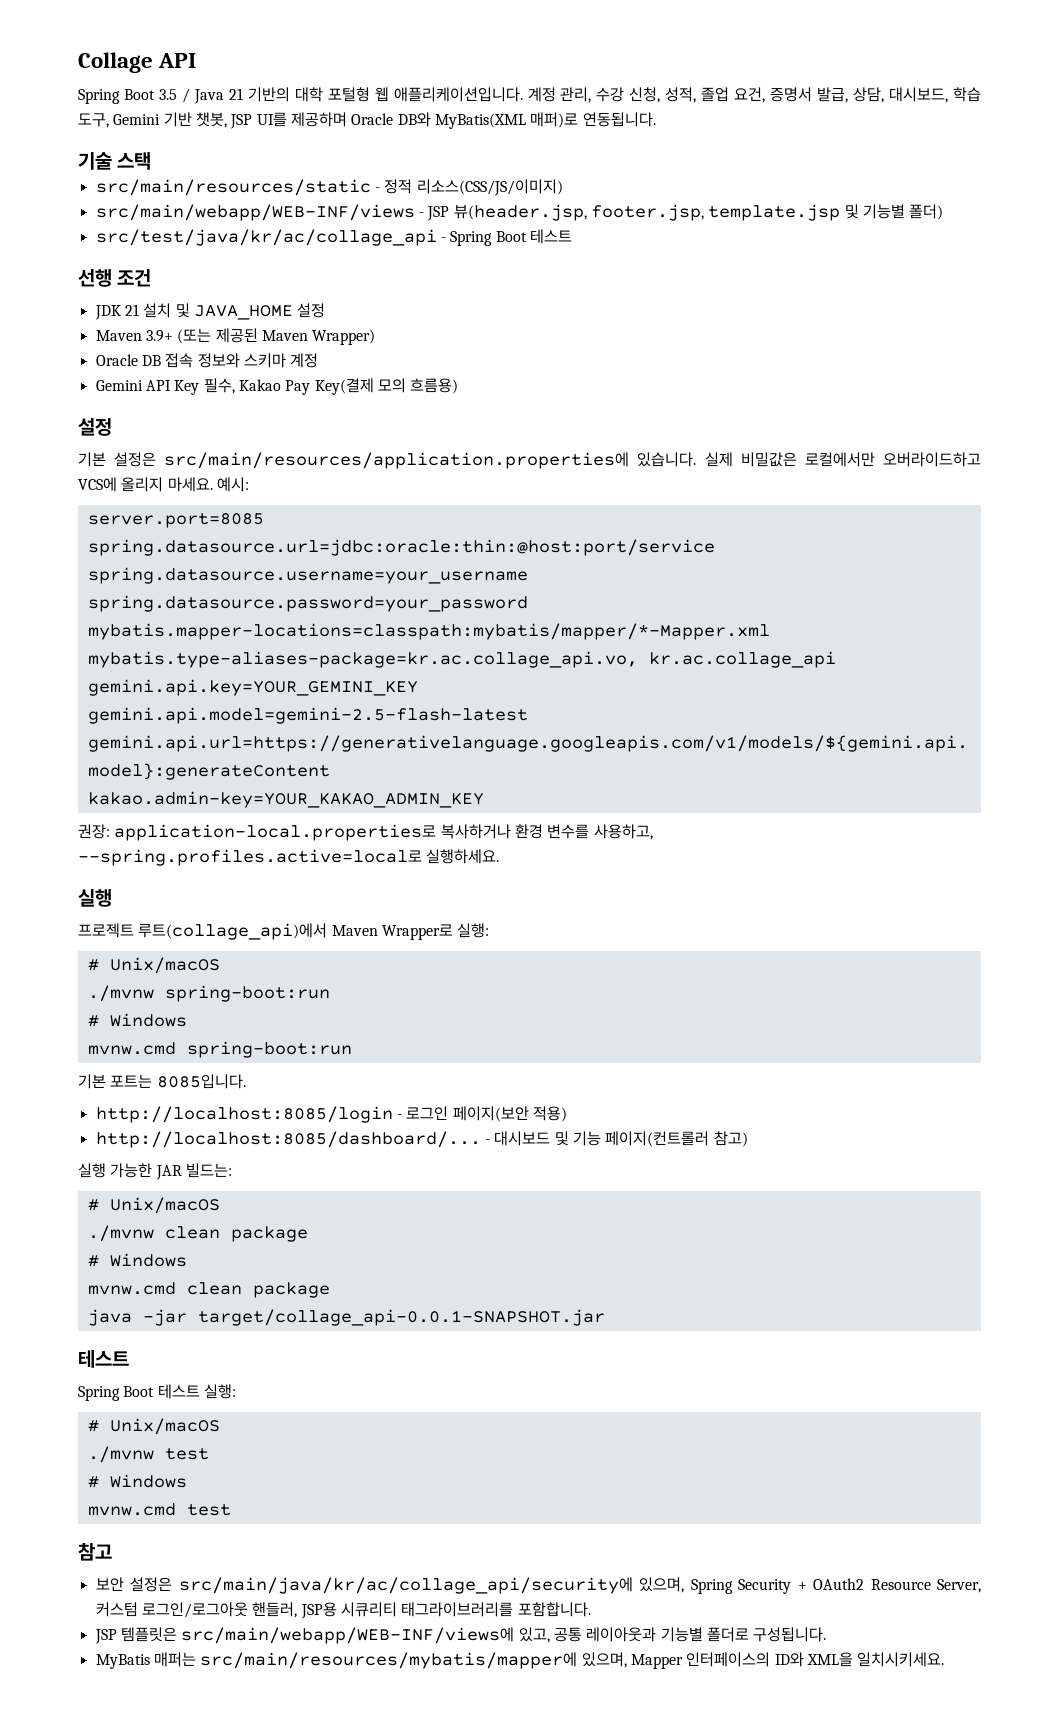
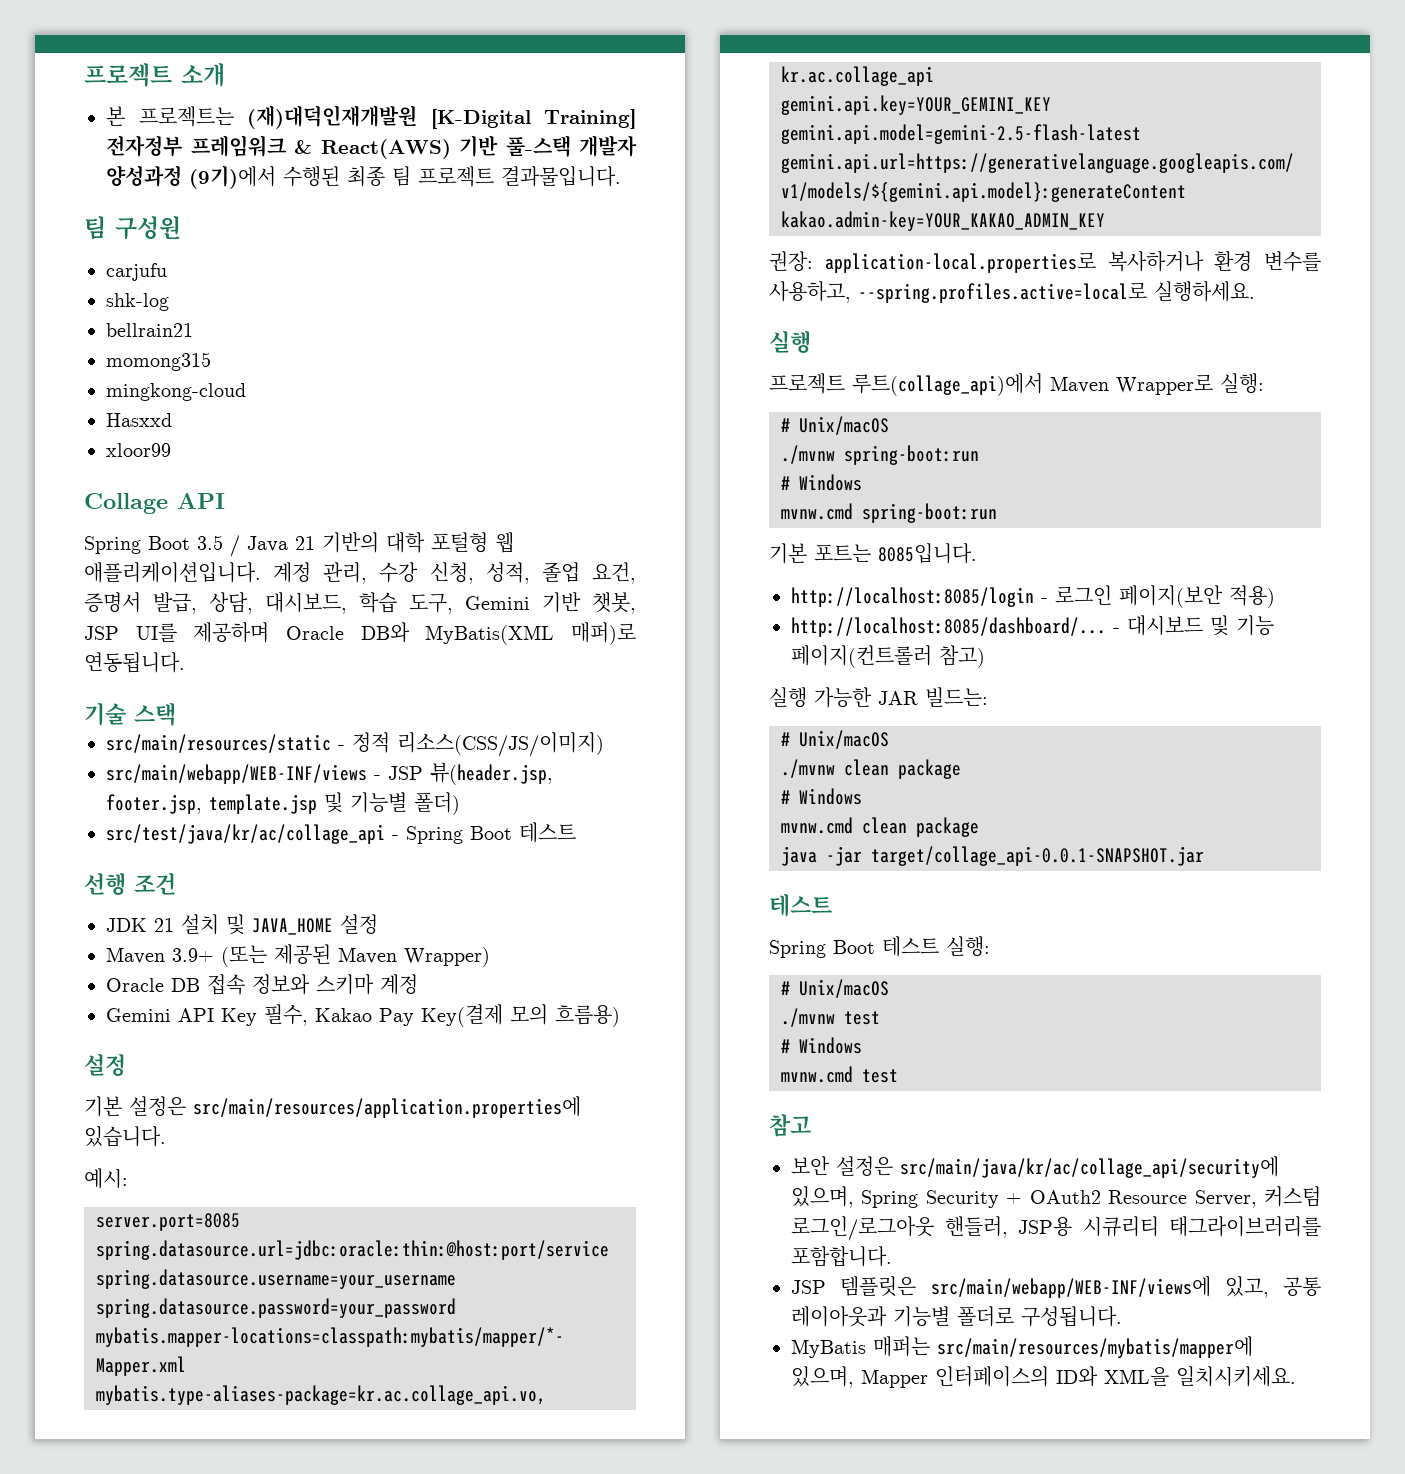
+ 프로젝트 소개
+ 본 프로젝트는 (재)대덕인재개발원 [K-Digital Training] 전자정부 프레임워크 & React(AWS) 기반 풀-스택 개발자 양성과정 (9기)에서 수행된 최종 팀 프로젝트 결과물입니다.
+ 팀 구성원
+ carjufu
+ shk-log
+ bellrain21
+ momong315
+ mingkong-cloud
+ Hasxxd
+ xloor99
- 기본 설정은 src/main/resources/application.properties에 있습니다. 실제 비밀값은 로컬에서만 오버라이드하고 VCS에 올리지 마세요. 예시:
+ 기본 설정은 src/main/resources/application.properties에 있습니다.
+ 예시:

